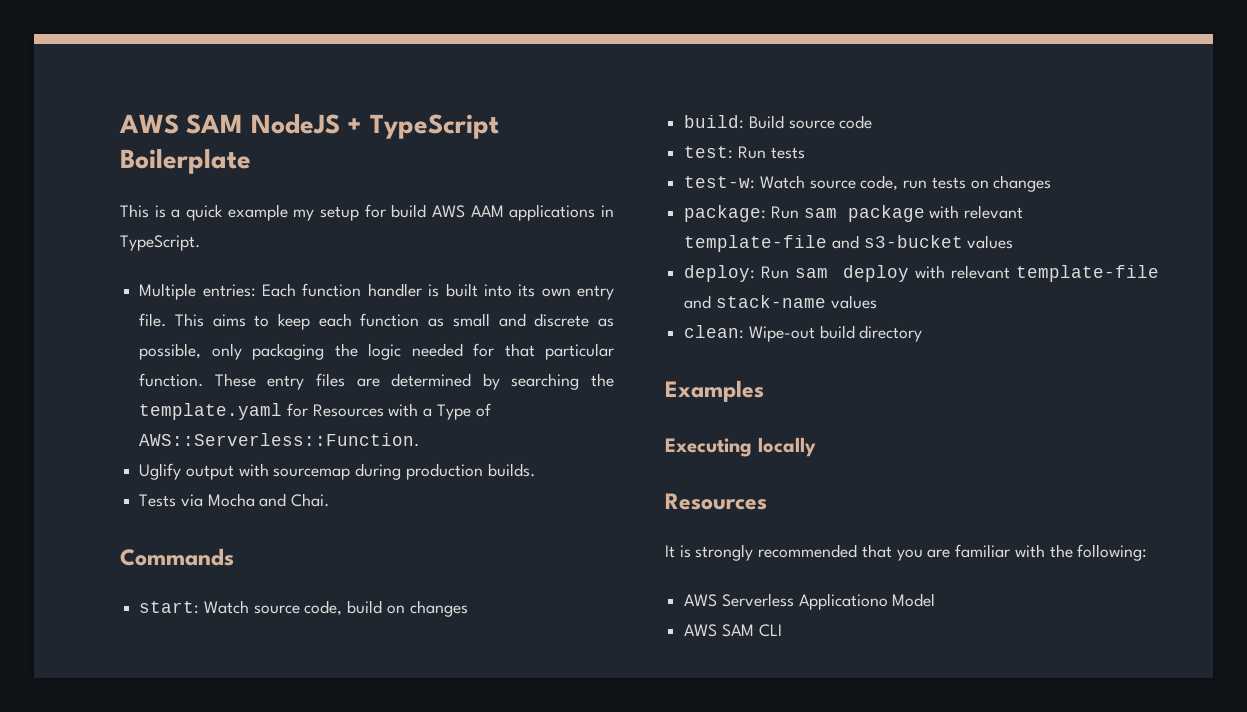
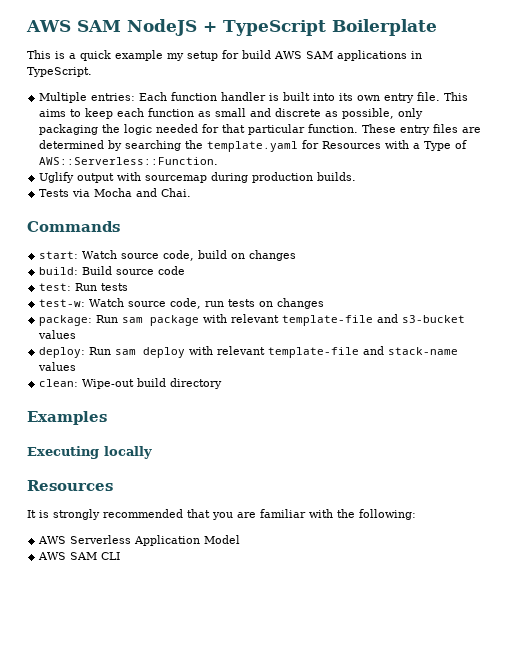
- This is a quick example my setup for build AWS AAM applications in TypeScript.
+ This is a quick example my setup for build AWS SAM applications in TypeScript.
- AWS Serverless Applicationo Model
+ AWS Serverless Application Model

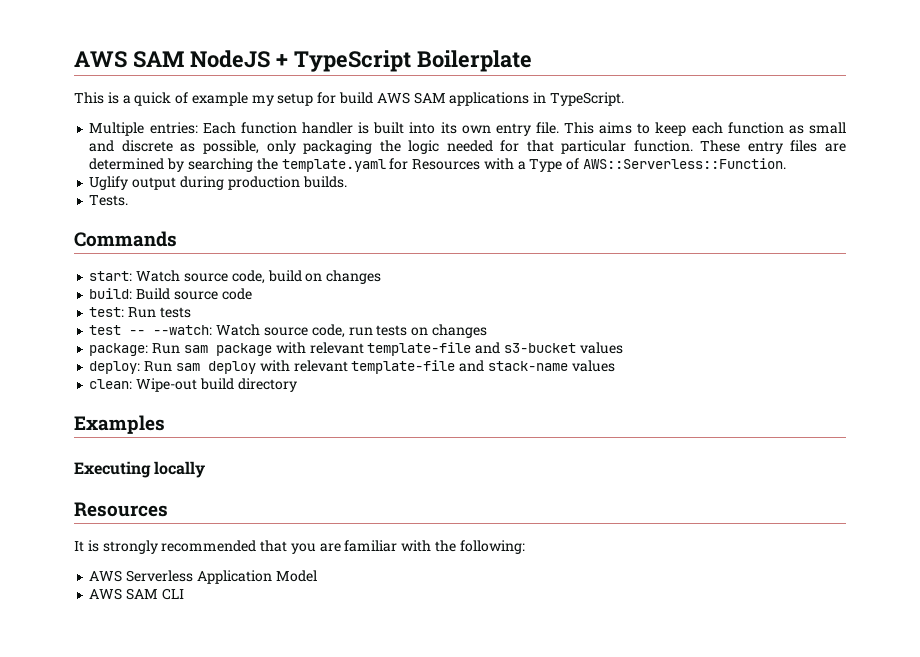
- This is a quick example my setup for build AWS SAM applications in TypeScript.
+ This is a quick of example my setup for build AWS SAM applications in TypeScript.
- Uglify output with sourcemap during production builds.
+ Uglify output during production builds.
- Tests via Mocha and Chai.
+ Tests.
- test-w: Watch source code, run tests on changes
+ test -- --watch: Watch source code, run tests on changes

